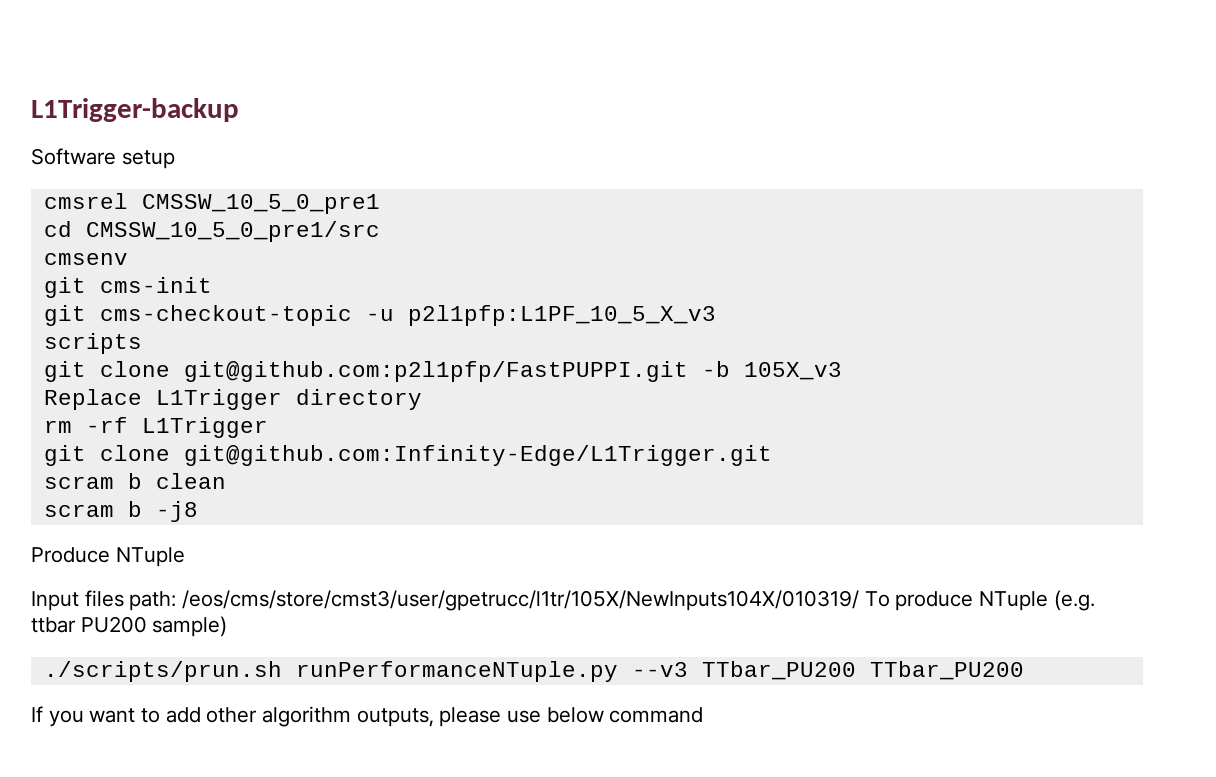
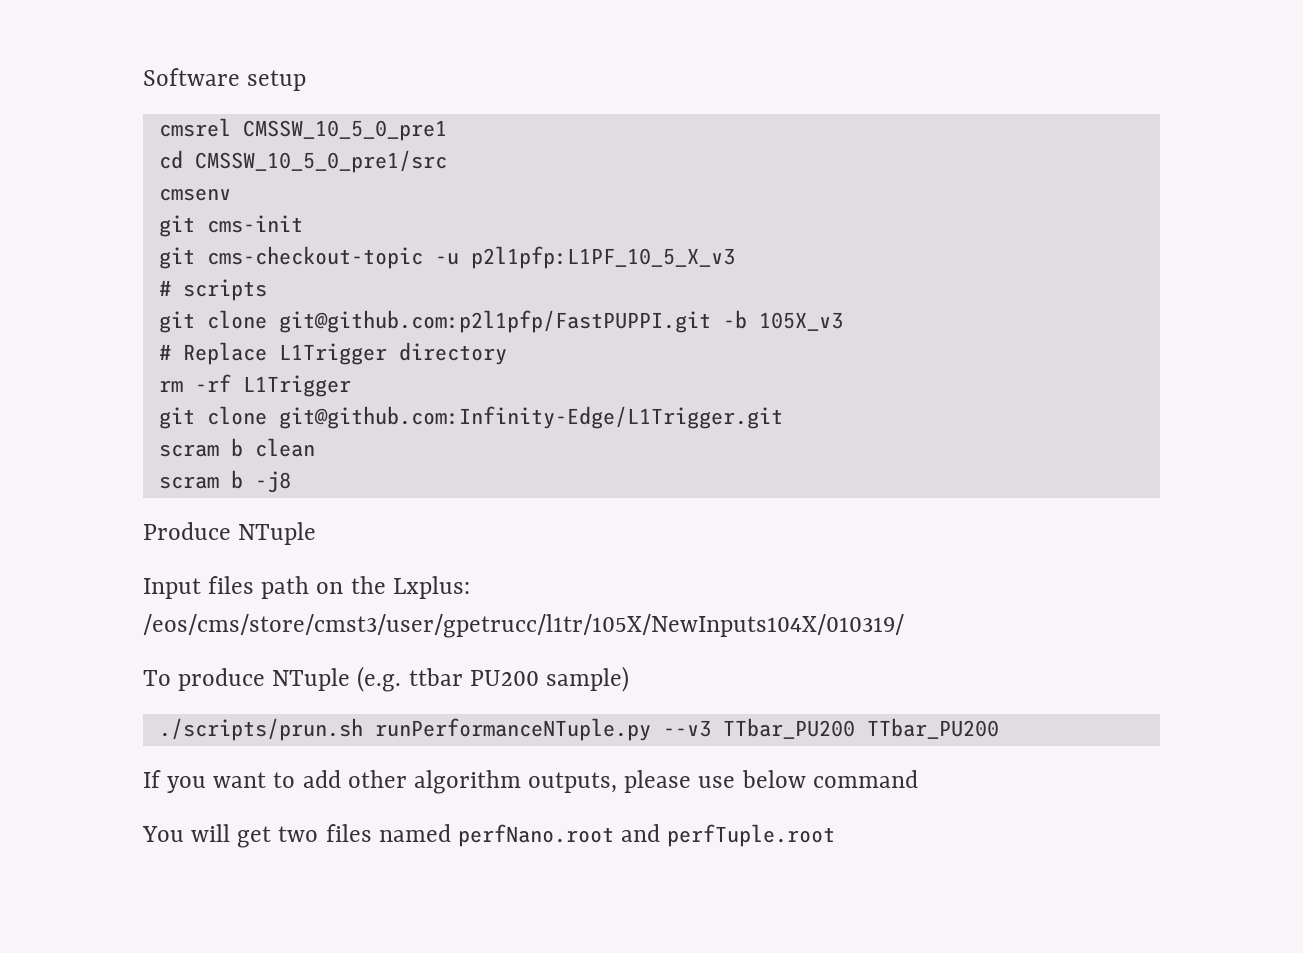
- L1Trigger-backup
- scripts
+ # scripts
- Replace L1Trigger directory
+ # Replace L1Trigger directory
- Input files path: /eos/cms/store/cmst3/user/gpetrucc/l1tr/105X/NewInputs104X/010319/ To produce NTuple (e.g. ttbar PU200 sample)
+ Input files path on the Lxplus: /eos/cms/store/cmst3/user/gpetrucc/l1tr/105X/NewInputs104X/010319/
+ To produce NTuple (e.g. ttbar PU200 sample)
+ You will get two files named perfNano.root and perfTuple.root

